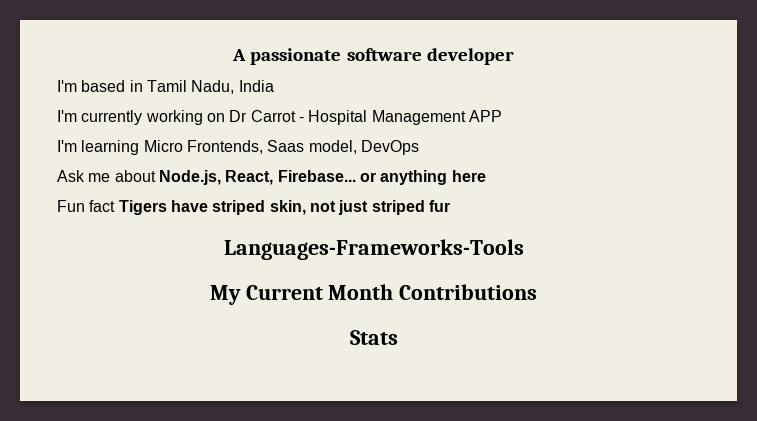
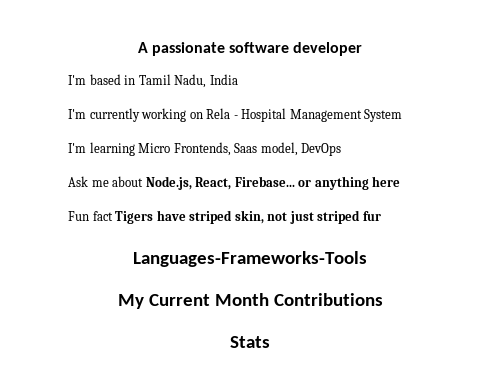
- I'm currently working on Dr Carrot - Hospital Management APP
+ I'm currently working on Rela - Hospital Management System

